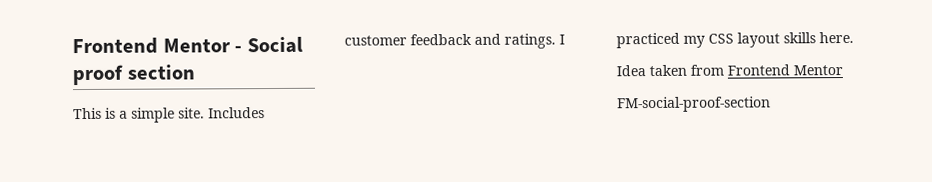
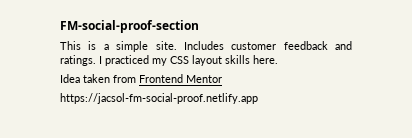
- Frontend Mentor - Social proof section
+ FM-social-proof-section
- FM-social-proof-section
+ https://jacsol-fm-social-proof.netlify.app

